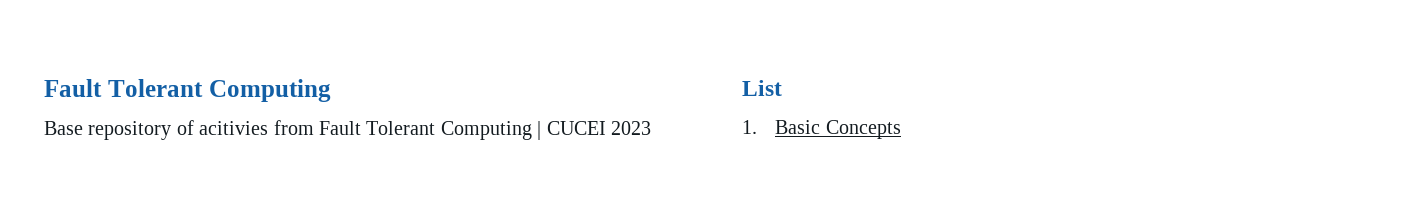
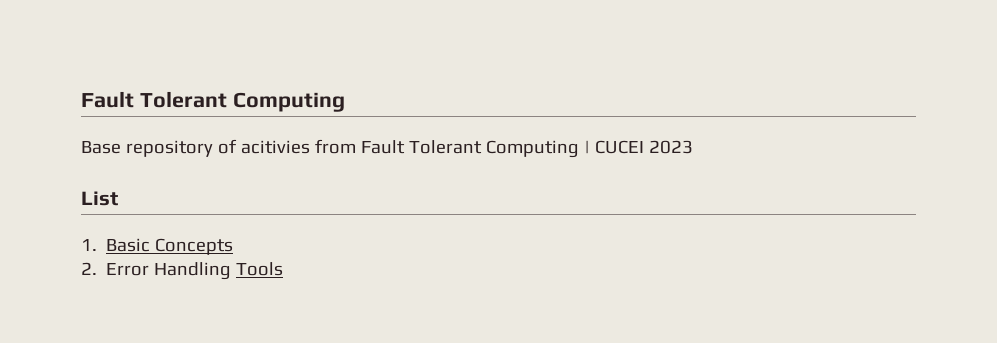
+ 2. Error Handling Tools

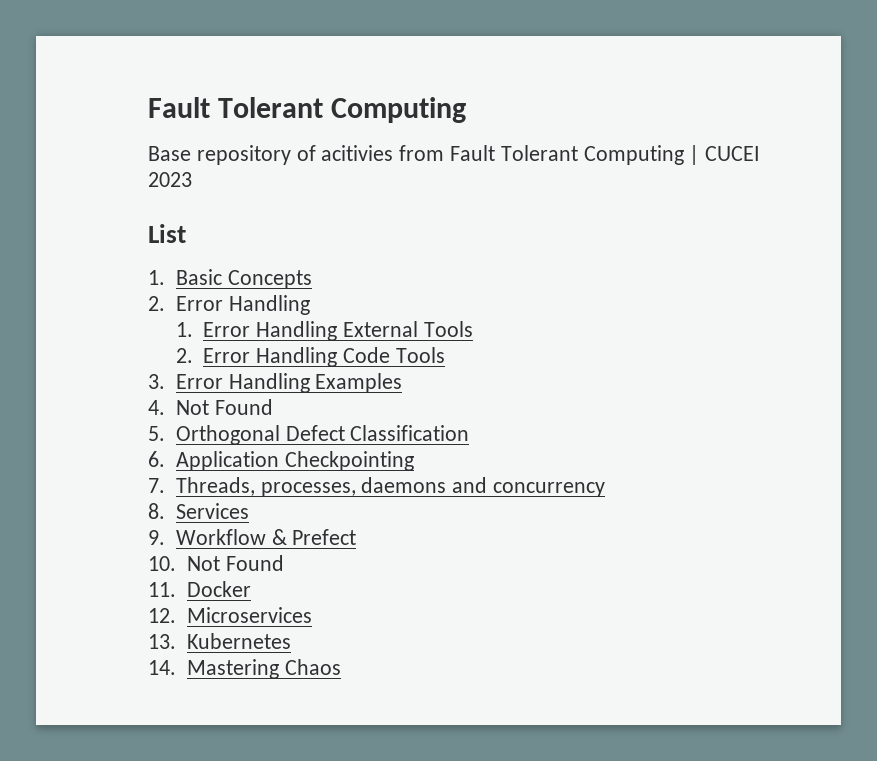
  1. Basic Concepts
- 2. Error Handling Tools
+ 2. Error Handling
+ 1. Error Handling External Tools
+ 2. Error Handling Code Tools
+ 3. Error Handling Examples
+ 4. Not Found
+ 5. Orthogonal Defect Classification
+ 6. Application Checkpointing
+ 7. Threads, processes, daemons and concurrency
+ 8. Services
+ 9. Workflow & Prefect
+ 10. Not Found
+ 11. Docker
+ 12. Microservices
+ 13. Kubernetes
+ 14. Mastering Chaos

